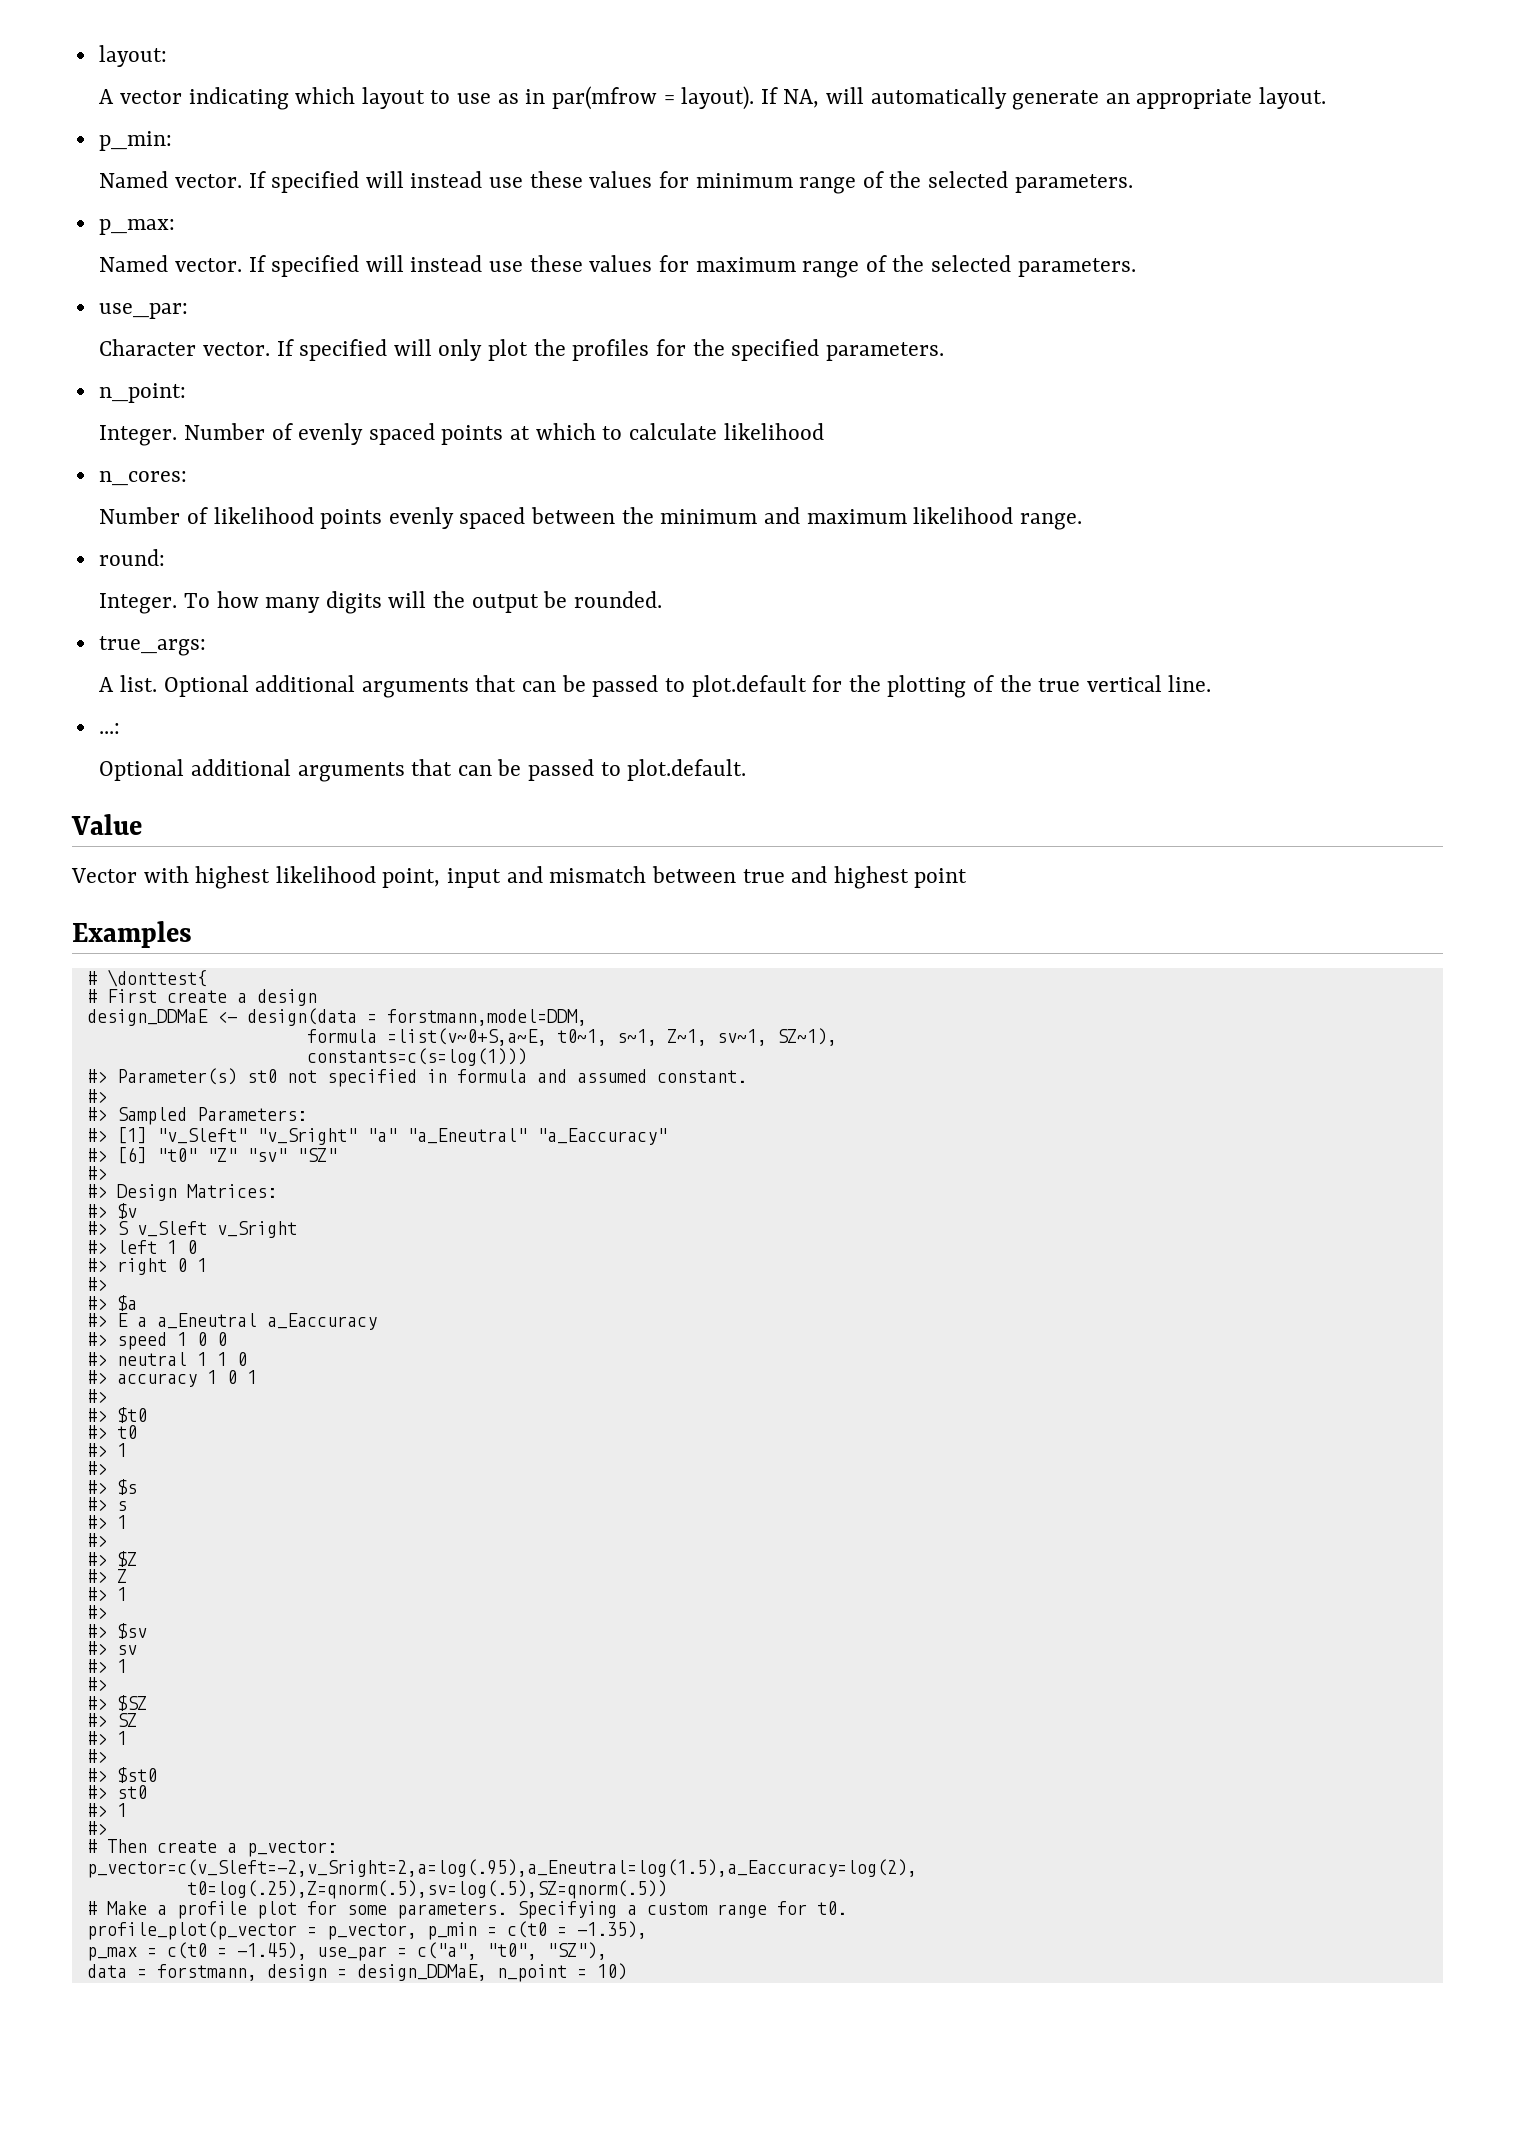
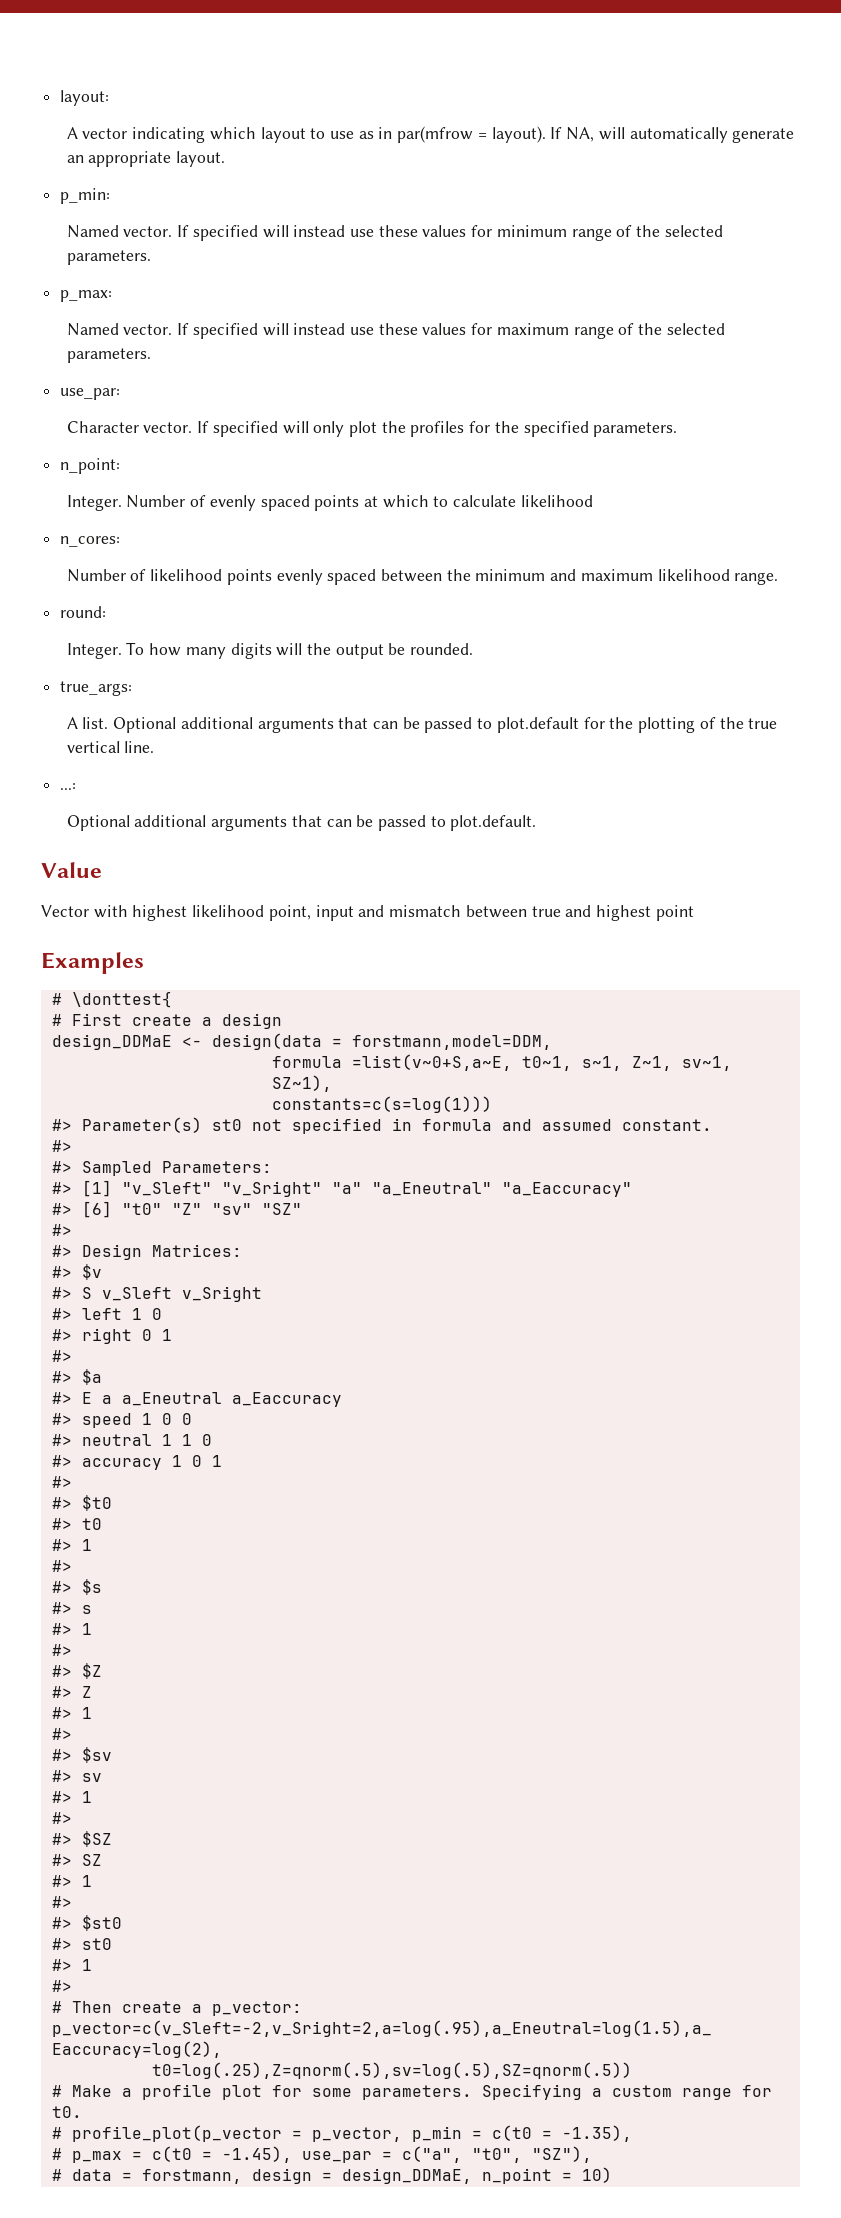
- profile_plot(p_vector = p_vector, p_min = c(t0 = -1.35),
+ # profile_plot(p_vector = p_vector, p_min = c(t0 = -1.35),
- p_max = c(t0 = -1.45), use_par = c("a", "t0", "SZ"),
+ # p_max = c(t0 = -1.45), use_par = c("a", "t0", "SZ"),
- data = forstmann, design = design_DDMaE, n_point = 10)
+ # data = forstmann, design = design_DDMaE, n_point = 10)

